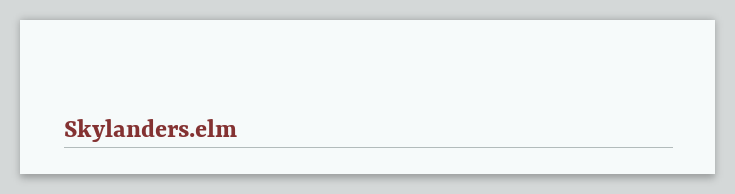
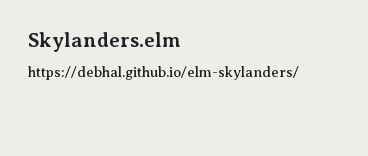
+ https://debhal.github.io/elm-skylanders/

